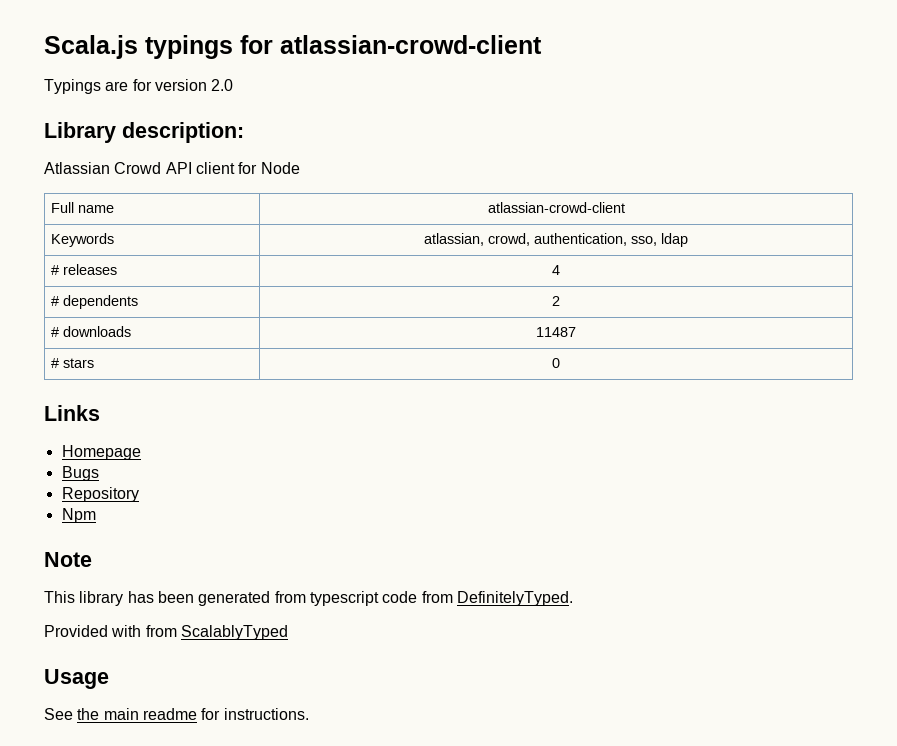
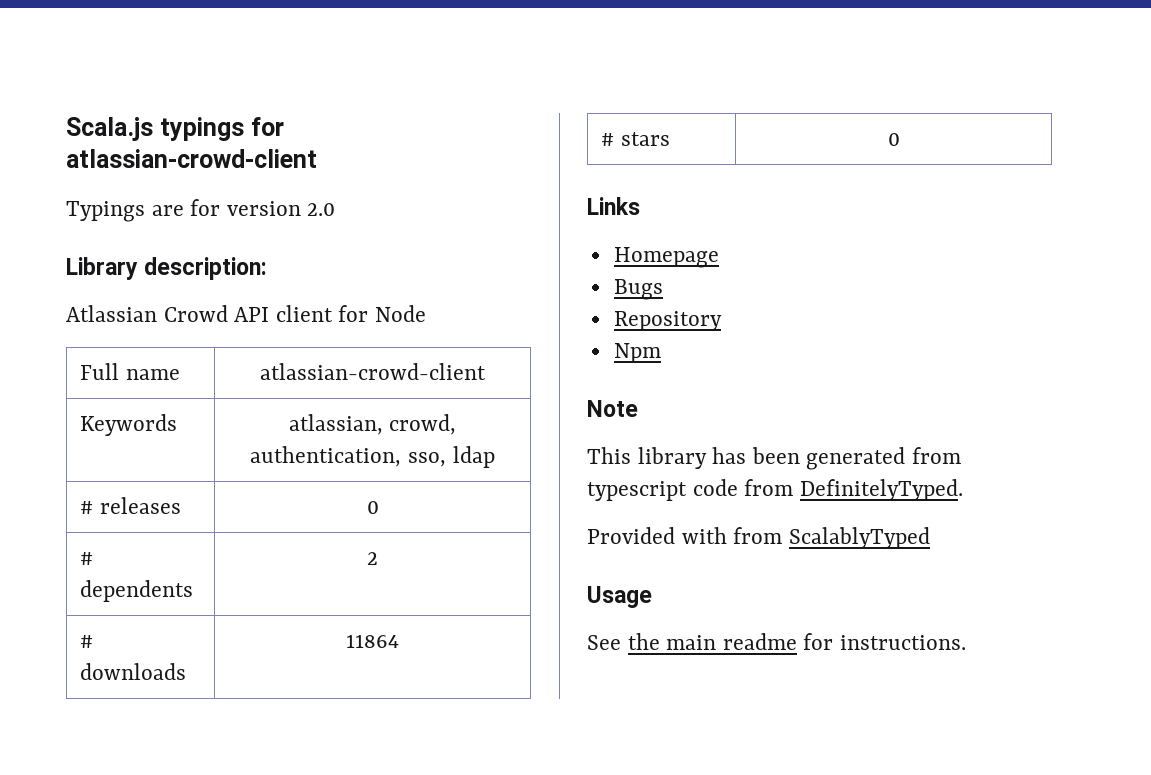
- # releases | 4
+ # releases | 0
- # downloads | 11487
+ # downloads | 11864

